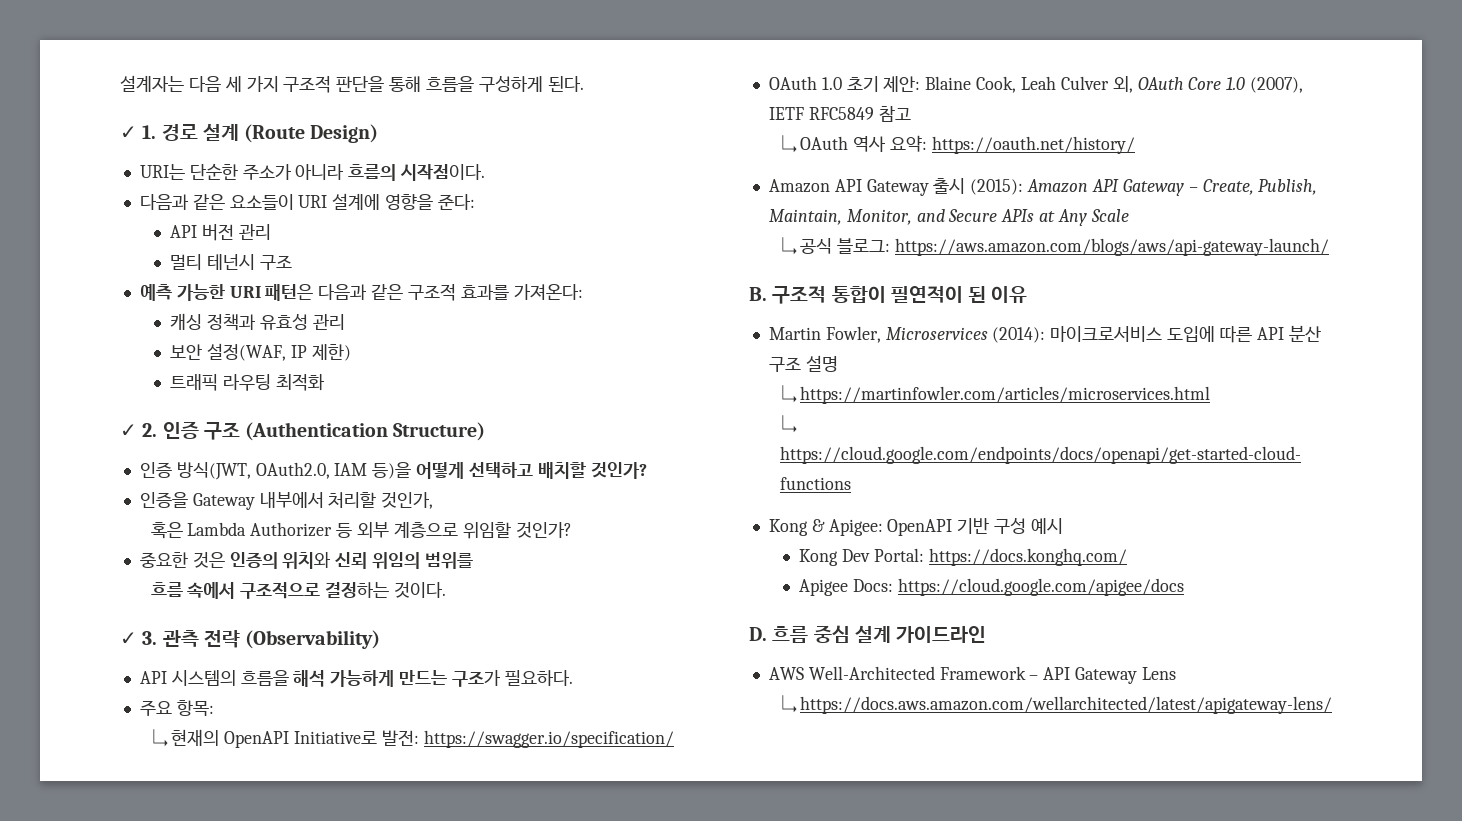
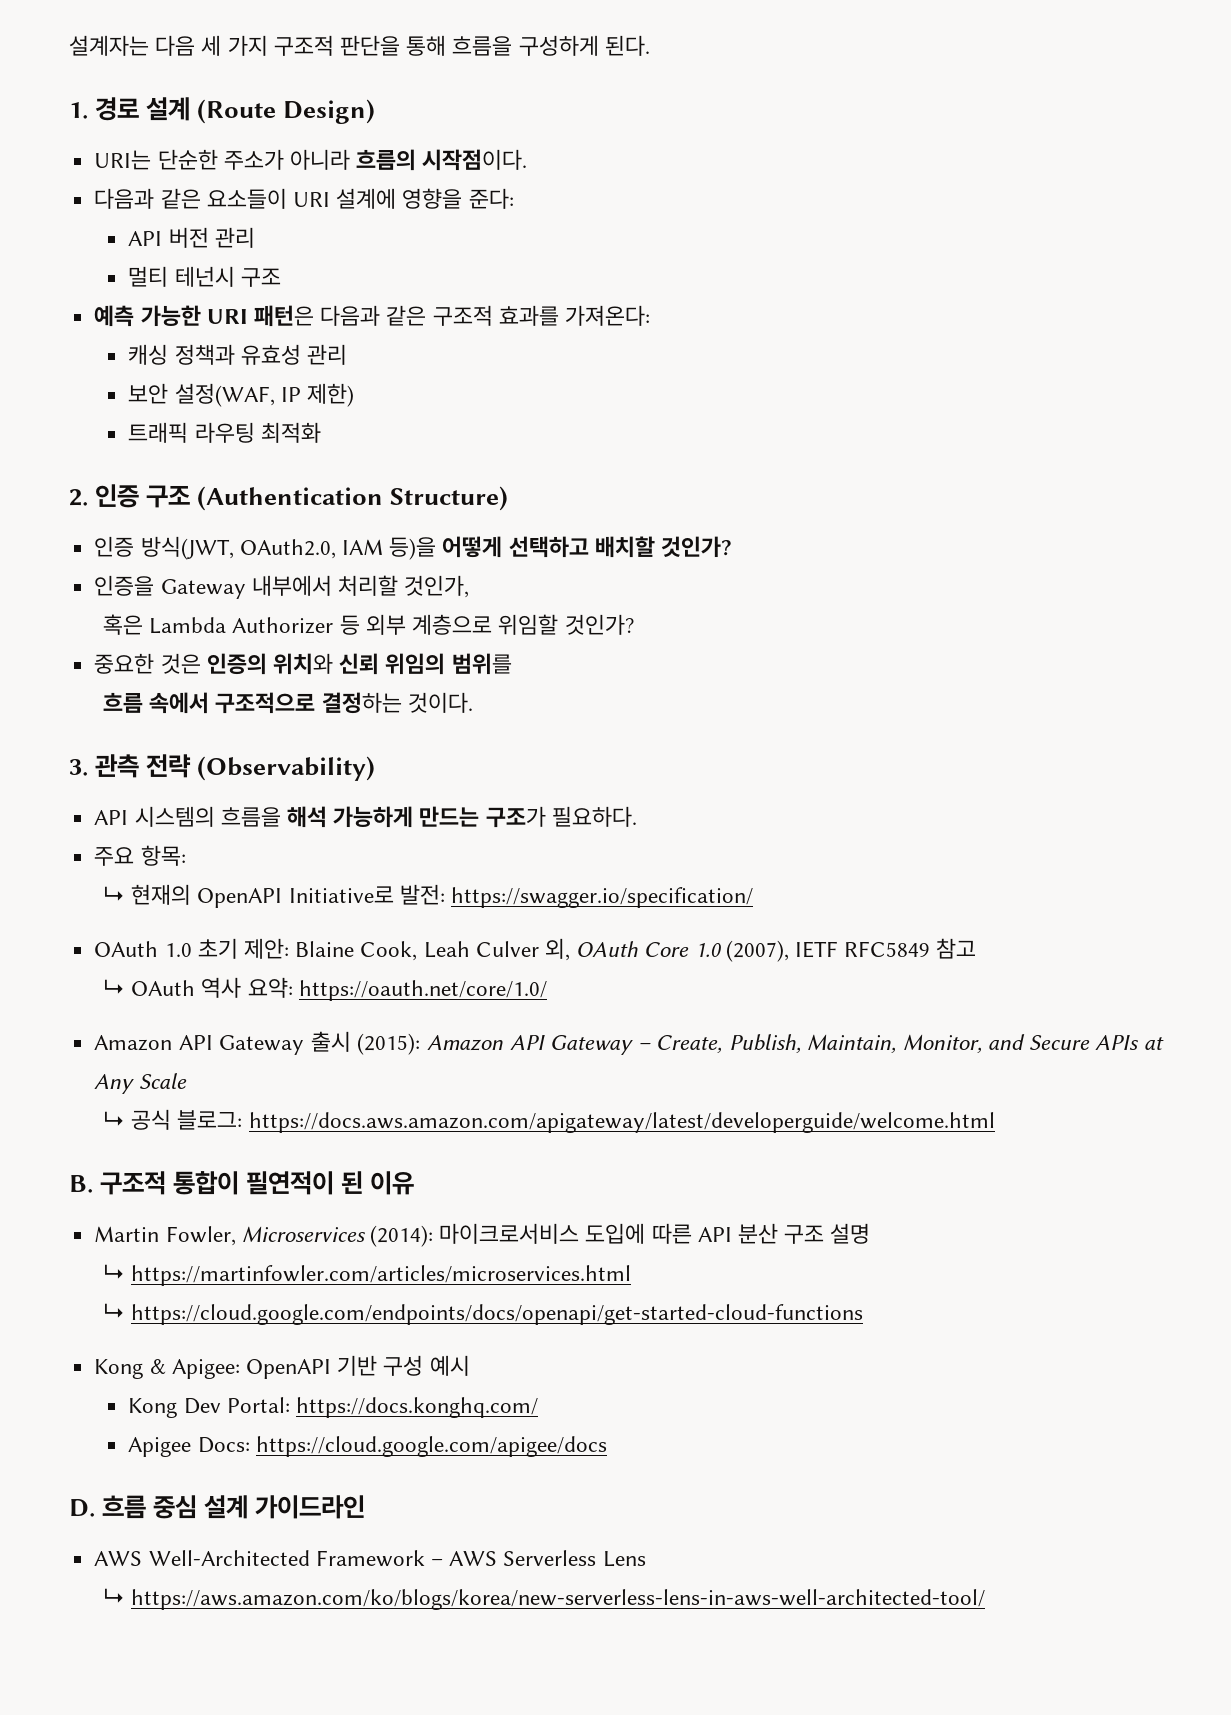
- ✓ 1. 경로 설계 (Route Design)
+ 1. 경로 설계 (Route Design)
- ✓ 2. 인증 구조 (Authentication Structure)
+ 2. 인증 구조 (Authentication Structure)
- ✓ 3. 관측 전략 (Observability)
+ 3. 관측 전략 (Observability)
- ↳ OAuth 역사 요약: https://oauth.net/history/
+ ↳ OAuth 역사 요약: https://oauth.net/core/1.0/
- ↳ 공식 블로그: https://aws.amazon.com/blogs/aws/api-gateway-launch/
+ ↳ 공식 블로그: https://docs.aws.amazon.com/apigateway/latest/developerguide/welcome.html
- AWS Well-Architected Framework – API Gateway Lens
+ AWS Well-Architected Framework – AWS Serverless Lens
- ↳ https://docs.aws.amazon.com/wellarchitected/latest/apigateway-lens/
+ ↳ https://aws.amazon.com/ko/blogs/korea/new-serverless-lens-in-aws-well-architected-tool/

